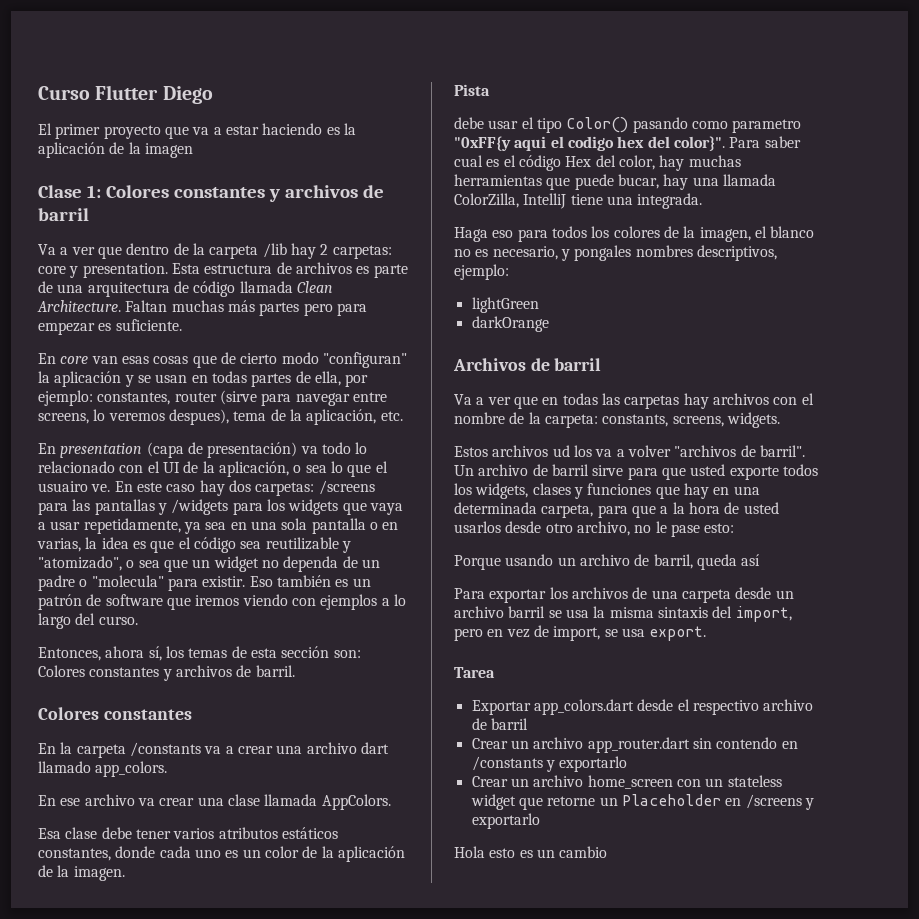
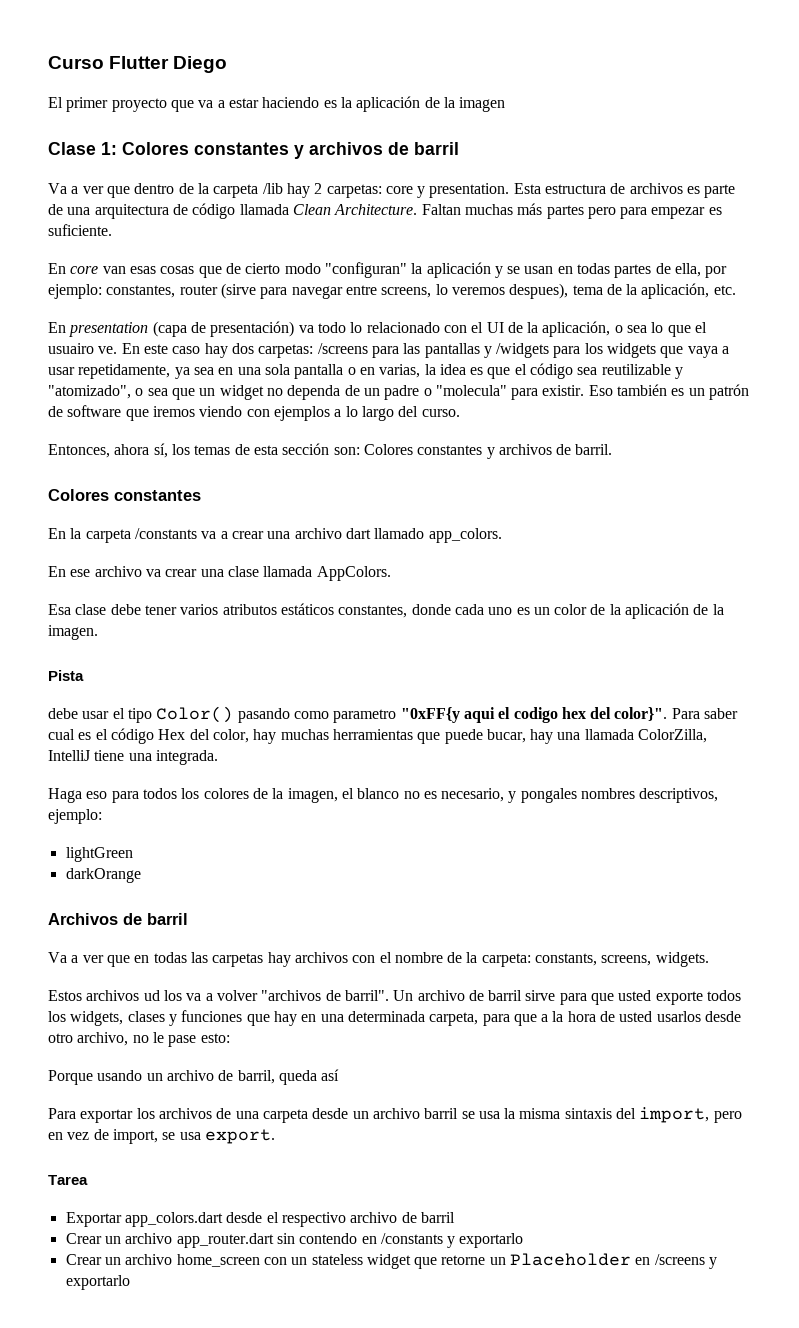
- Hola esto es un cambio

